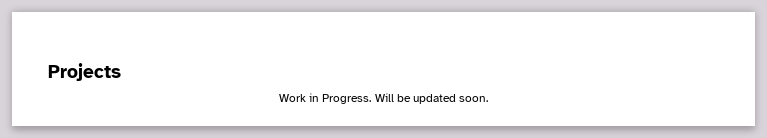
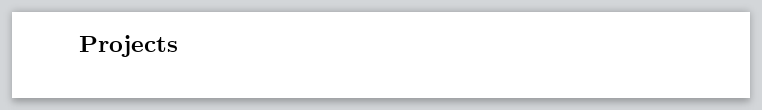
- Work in Progress. Will be updated soon.

